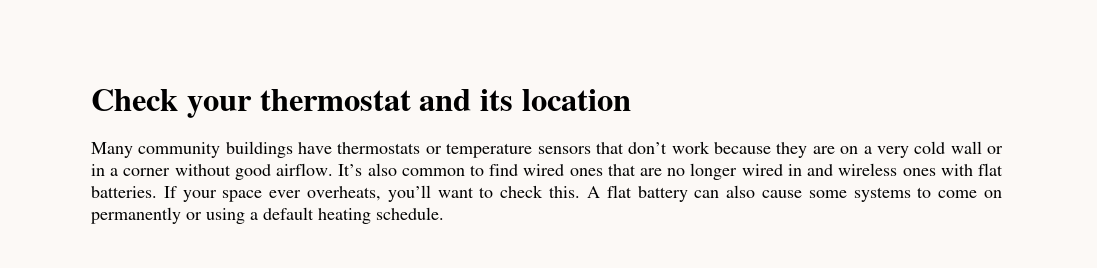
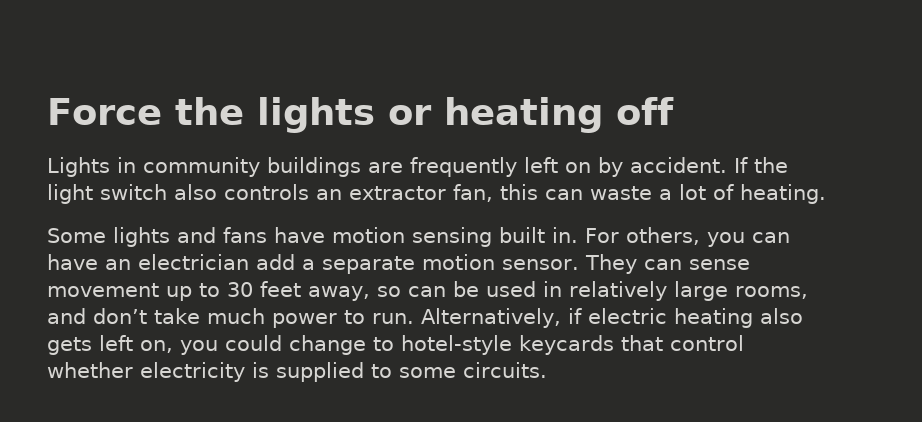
- Check your thermostat and its location
- Many community buildings have thermostats or temperature sensors that don’t work because they are on a very cold wall or in a corner without good airflow. It’s also common to find wired ones that are no longer wired in and wireless ones with flat batteries. If your space ever overheats, you’ll want to check this. A flat battery can also cause some systems to come on permanently or using a default heating schedule.
+ Force the lights or heating off
+ Lights in community buildings are frequently left on by accident. If the light switch also controls an extractor fan, this can waste a lot of heating.
+ Some lights and fans have motion sensing built in. For others, you can have an electrician add a separate motion sensor. They can sense movement up to 30 feet away, so can be used in relatively large rooms, and don’t take much power to run. Alternatively, if electric heating also gets left on, you could change to hotel-style keycards that control whether electricity is supplied to some circuits.

